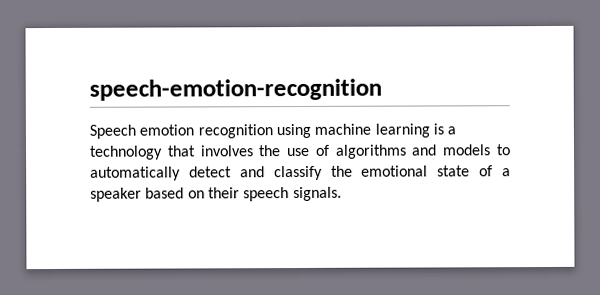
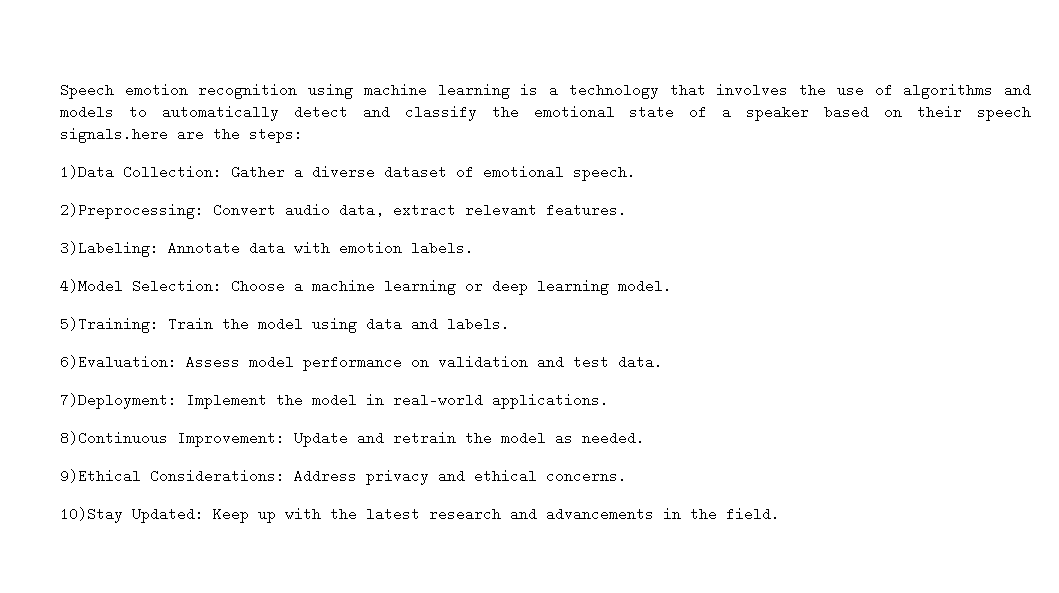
- speech-emotion-recognition
- Speech emotion recognition using machine learning is a technology that involves the use of algorithms and models to automatically detect and classify the emotional state of a speaker based on their speech signals.
+ Speech emotion recognition using machine learning is a technology that involves the use of algorithms and models to automatically detect and classify the emotional state of a speaker based on their speech signals.here are the steps:
+ 1)Data Collection: Gather a diverse dataset of emotional speech.
+ 2)Preprocessing: Convert audio data, extract relevant features.
+ 3)Labeling: Annotate data with emotion labels.
+ 4)Model Selection: Choose a machine learning or deep learning model.
+ 5)Training: Train the model using data and labels.
+ 6)Evaluation: Assess model performance on validation and test data.
+ 7)Deployment: Implement the model in real-world applications.
+ 8)Continuous Improvement: Update and retrain the model as needed.
+ 9)Ethical Considerations: Address privacy and ethical concerns.
+ 10)Stay Updated: Keep up with the latest research and advancements in the field.

